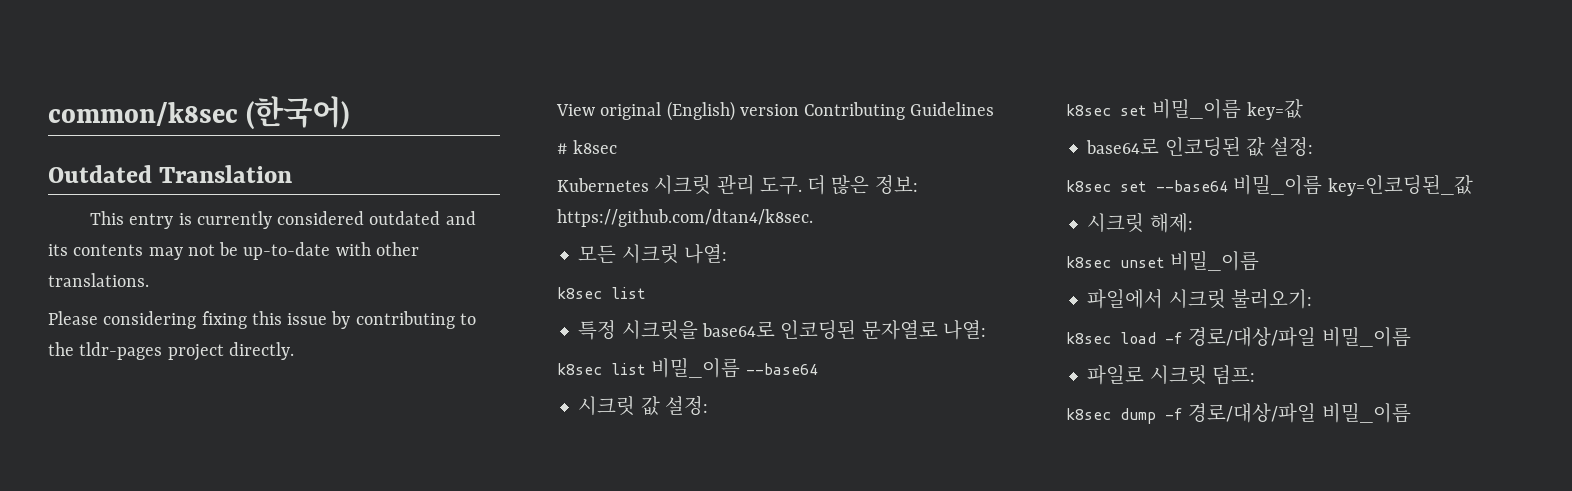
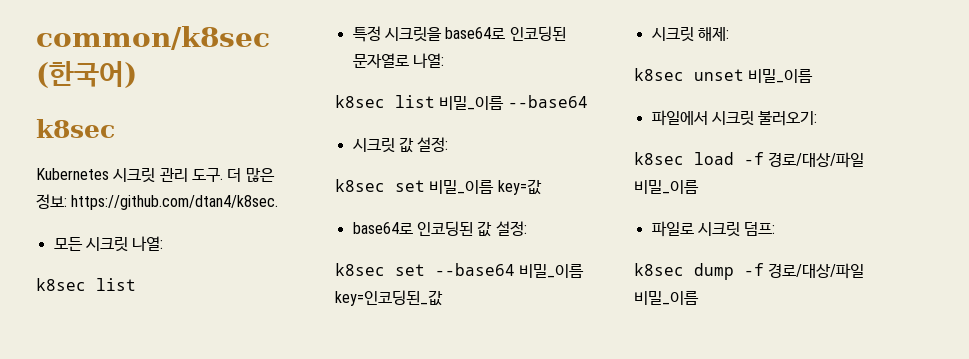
  common/k8sec (한국어)
- Outdated Translation
- This entry is currently considered outdated and its contents may not be up-to-date with other translations.
- Please considering fixing this issue by contributing to the tldr-pages project directly.
- View original (English) version Contributing Guidelines
- # k8sec
+ k8sec

